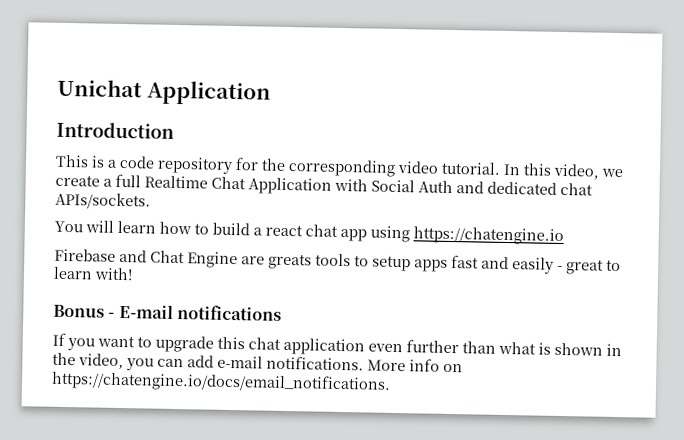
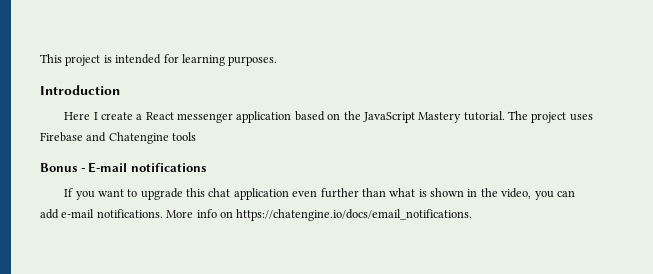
- Unichat Application
+ This project is intended for learning purposes.
  Introduction
- This is a code repository for the corresponding video tutorial. In this video, we create a full Realtime Chat Application with Social Auth and dedicated chat APIs/sockets.
- You will learn how to build a react chat app using https://chatengine.io
- Firebase and Chat Engine are greats tools to setup apps fast and easily - great to learn with!
+ Here I create a React messenger application based on the JavaScript Mastery tutorial. The project uses Firebase and Chatengine tools

